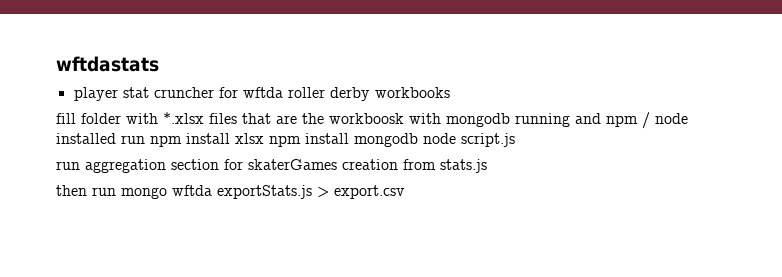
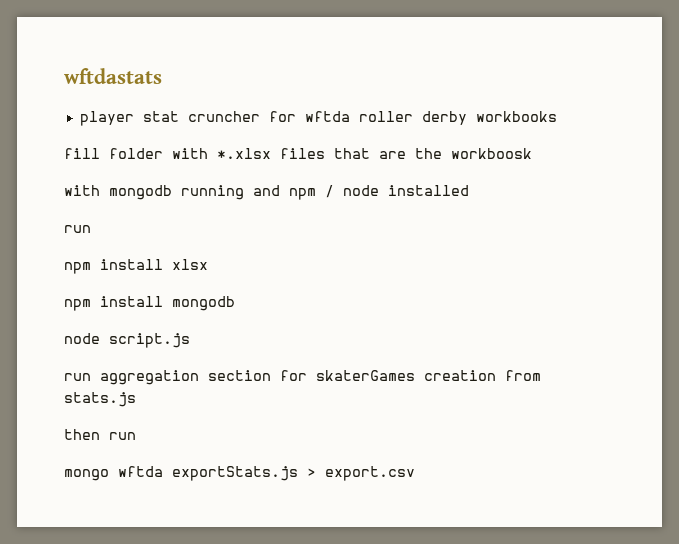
- fill folder with *.xlsx files that are the workboosk with mongodb running and npm / node installed run npm install xlsx npm install mongodb node script.js
+ fill folder with *.xlsx files that are the workboosk
+ with mongodb running and npm / node installed
+ run
+ npm install xlsx
+ npm install mongodb
+ node script.js
- then run mongo wftda exportStats.js > export.csv
+ then run
+ mongo wftda exportStats.js > export.csv

